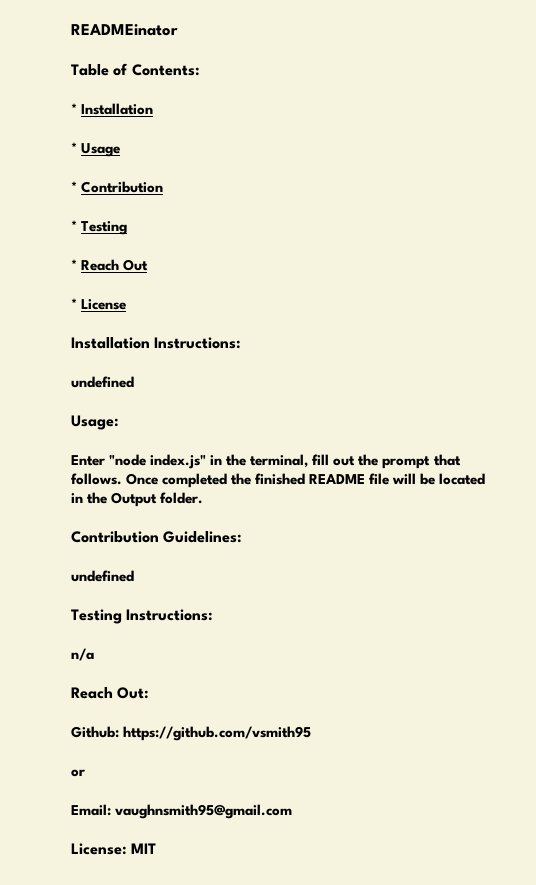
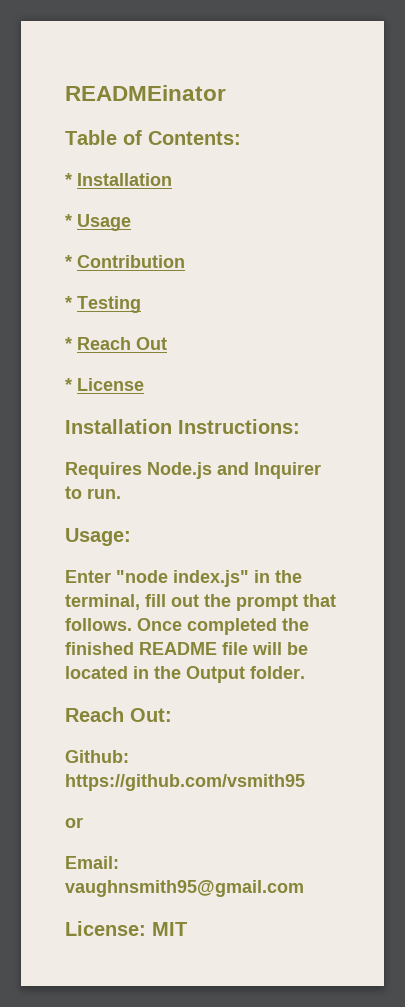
  Installation Instructions:
- undefined
+ Requires Node.js and Inquirer to run.
- Contribution Guidelines:
- undefined
- Testing Instructions:
- n/a

